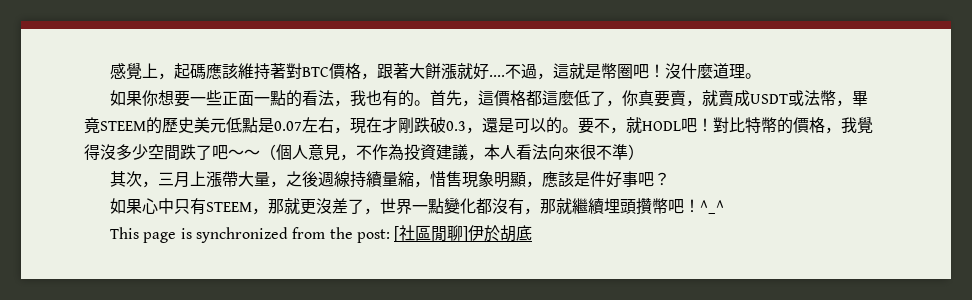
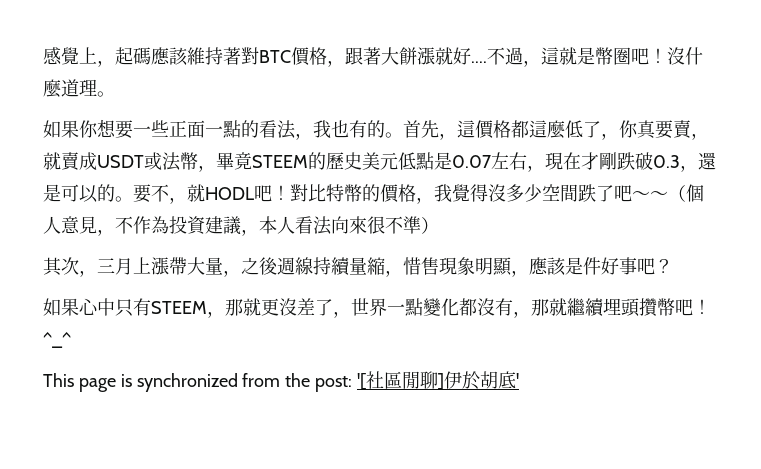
- This page is synchronized from the post: [社區閒聊]伊於胡底
+ This page is synchronized from the post: '[社區閒聊]伊於胡底'

